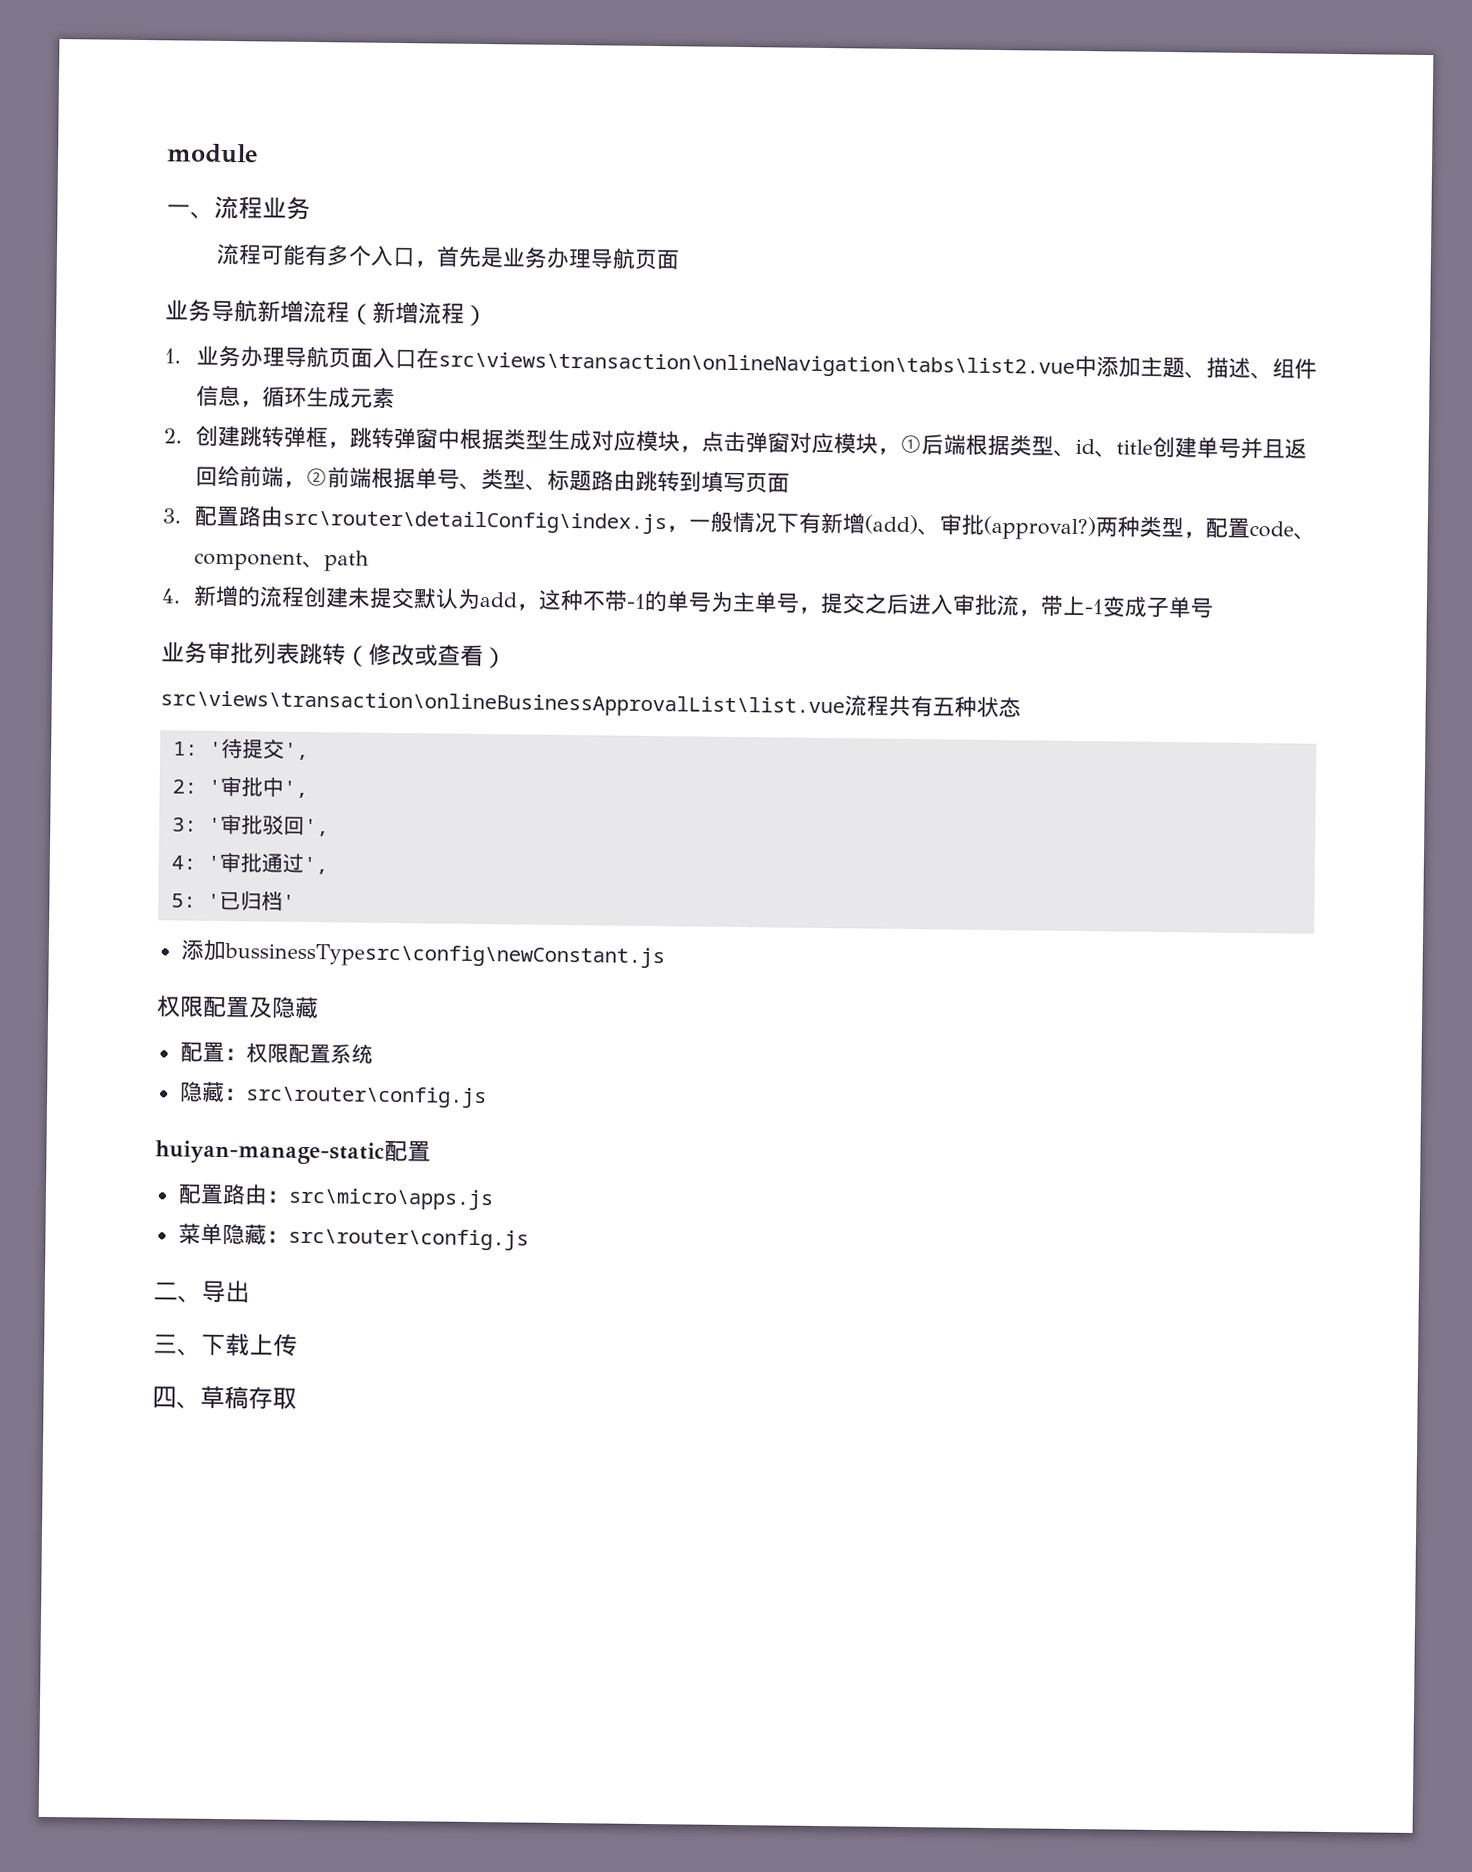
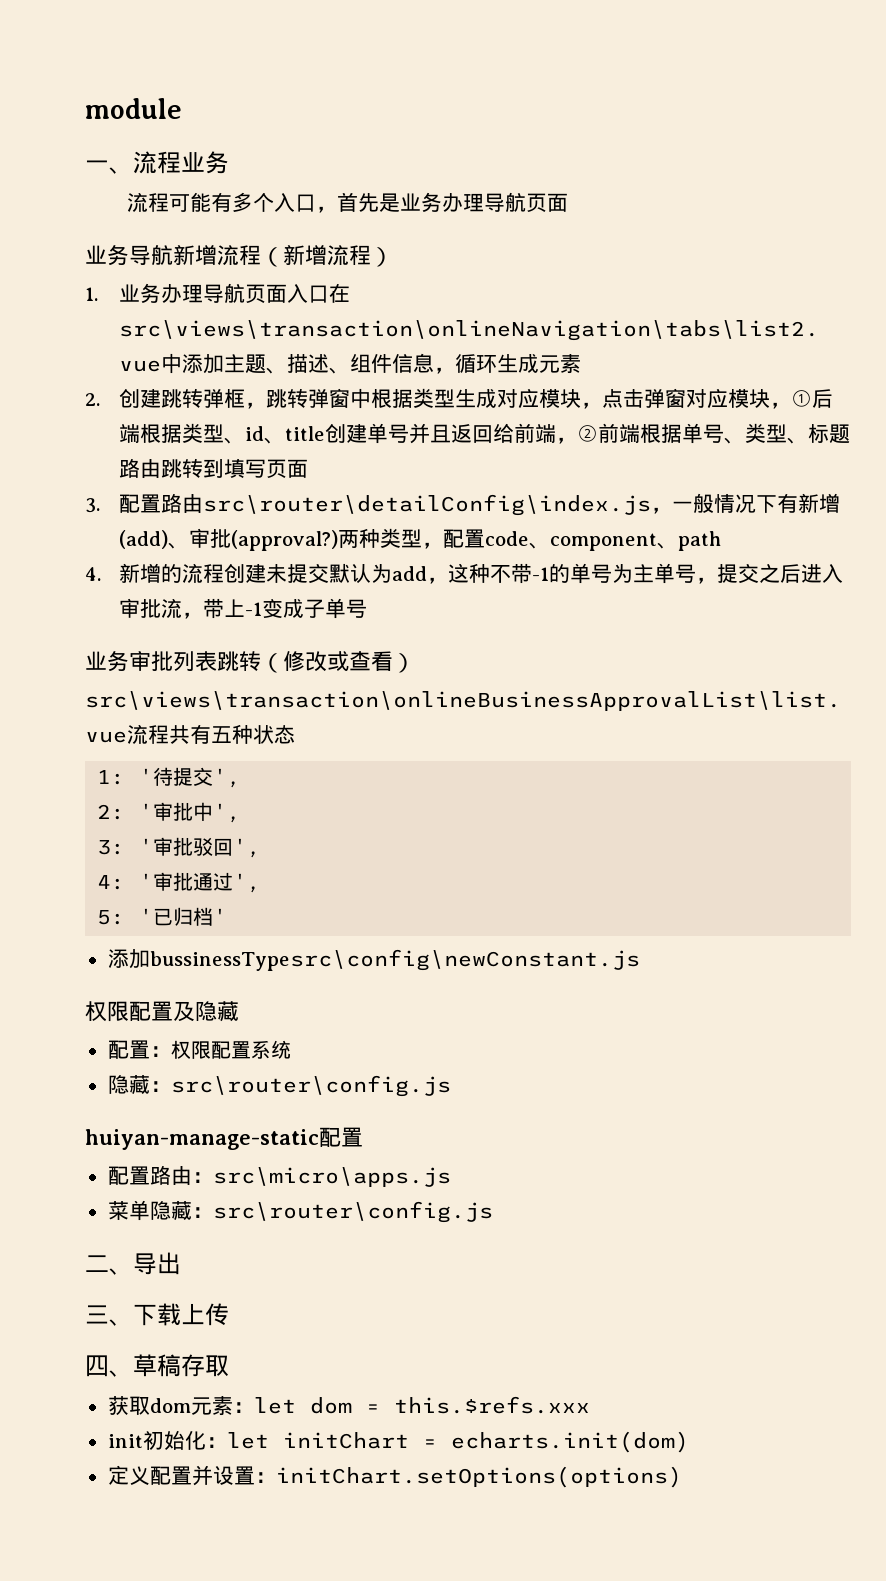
+ 获取dom元素：let dom = this.$refs.xxx
+ init初始化：let initChart = echarts.init(dom)
+ 定义配置并设置：initChart.setOptions(options)

